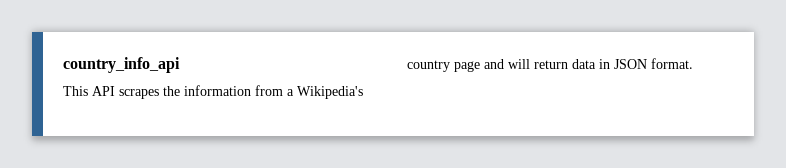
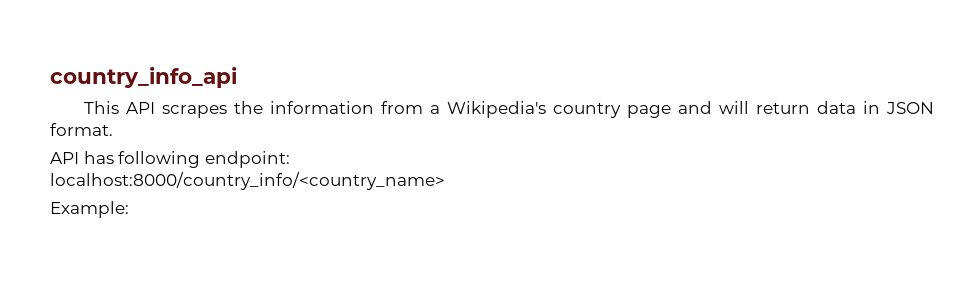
+ API has following endpoint:
+ localhost:8000/country_info/<country_name>
+ Example:

